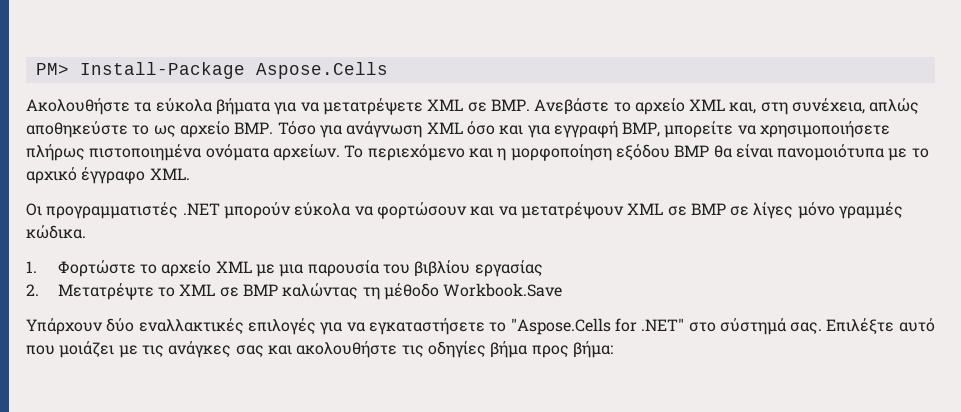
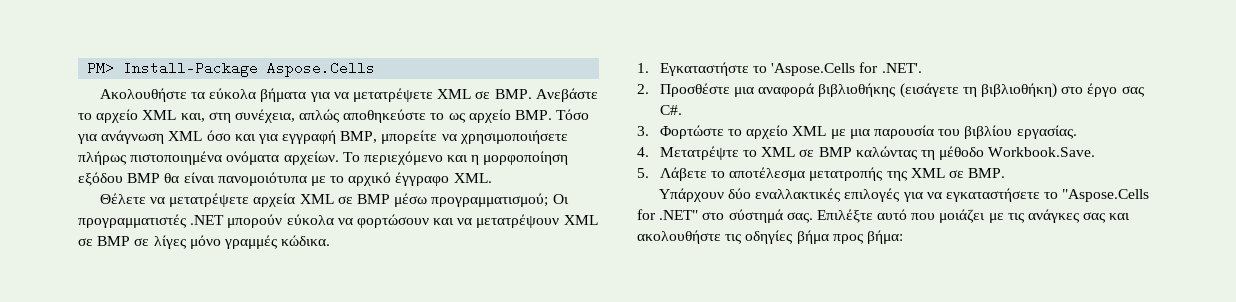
- Οι προγραμματιστές .NET μπορούν εύκολα να φορτώσουν και να μετατρέψουν XML σε BMP σε λίγες μόνο γραμμές κώδικα.
+ Θέλετε να μετατρέψετε αρχεία XML σε BMP μέσω προγραμματισμού; Οι προγραμματιστές .NET μπορούν εύκολα να φορτώσουν και να μετατρέψουν XML σε BMP σε λίγες μόνο γραμμές κώδικα.
- 1. Φορτώστε το αρχείο XML με μια παρουσία του βιβλίου εργασίας
- 2. Μετατρέψτε το XML σε BMP καλώντας τη μέθοδο Workbook.Save
+ 1. Εγκαταστήστε το 'Aspose.Cells for .NET'.
+ 2. Προσθέστε μια αναφορά βιβλιοθήκης (εισάγετε τη βιβλιοθήκη) στο έργο σας C#.
+ 3. Φορτώστε το αρχείο XML με μια παρουσία του βιβλίου εργασίας.
+ 4. Μετατρέψτε το XML σε BMP καλώντας τη μέθοδο Workbook.Save.
+ 5. Λάβετε το αποτέλεσμα μετατροπής της XML σε BMP.

